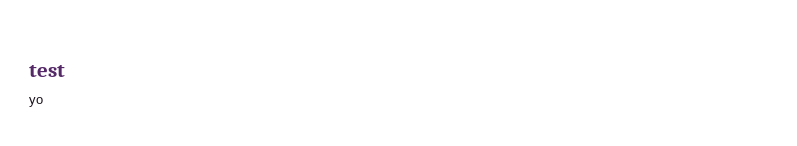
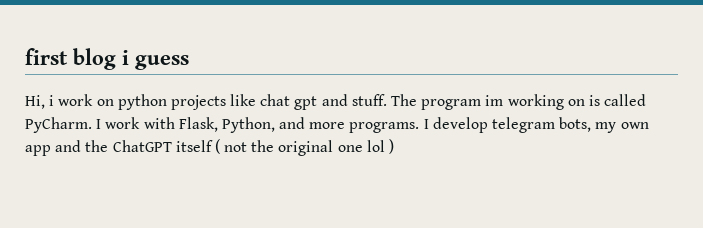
- test
- yo
+ first blog i guess
+ Hi, i work on python projects like chat gpt and stuff. The program im working on is called PyCharm. I work with Flask, Python, and more programs. I develop telegram bots, my own app and the ChatGPT itself ( not the original one lol )

